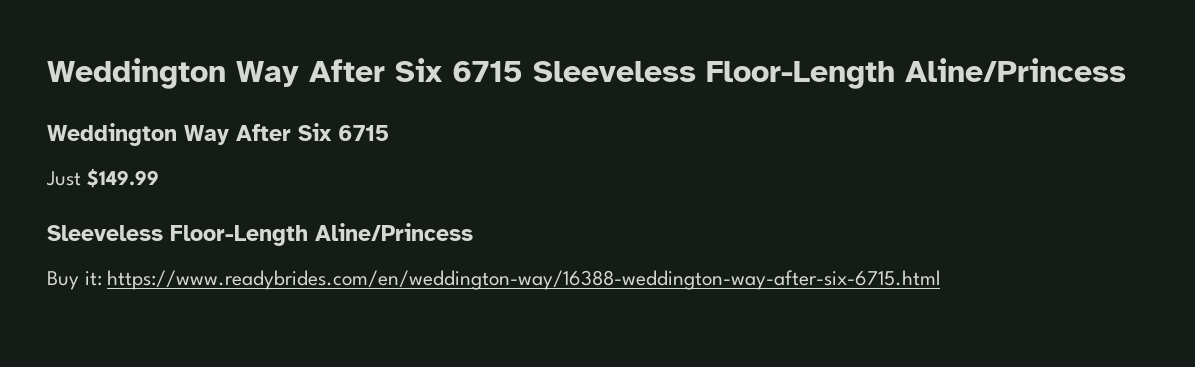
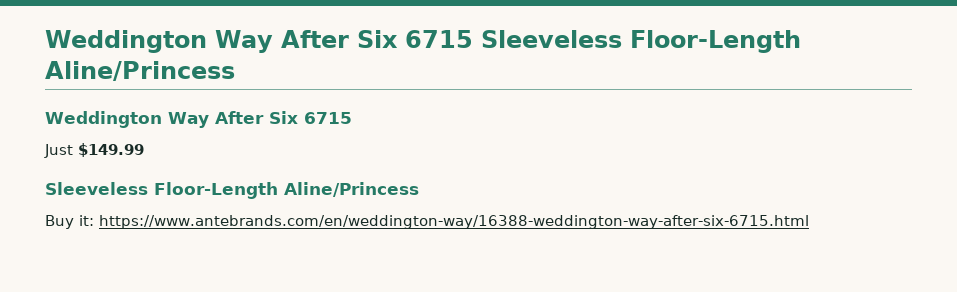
- Buy it: https://www.readybrides.com/en/weddington-way/16388-weddington-way-after-six-6715.html
+ Buy it: https://www.antebrands.com/en/weddington-way/16388-weddington-way-after-six-6715.html

